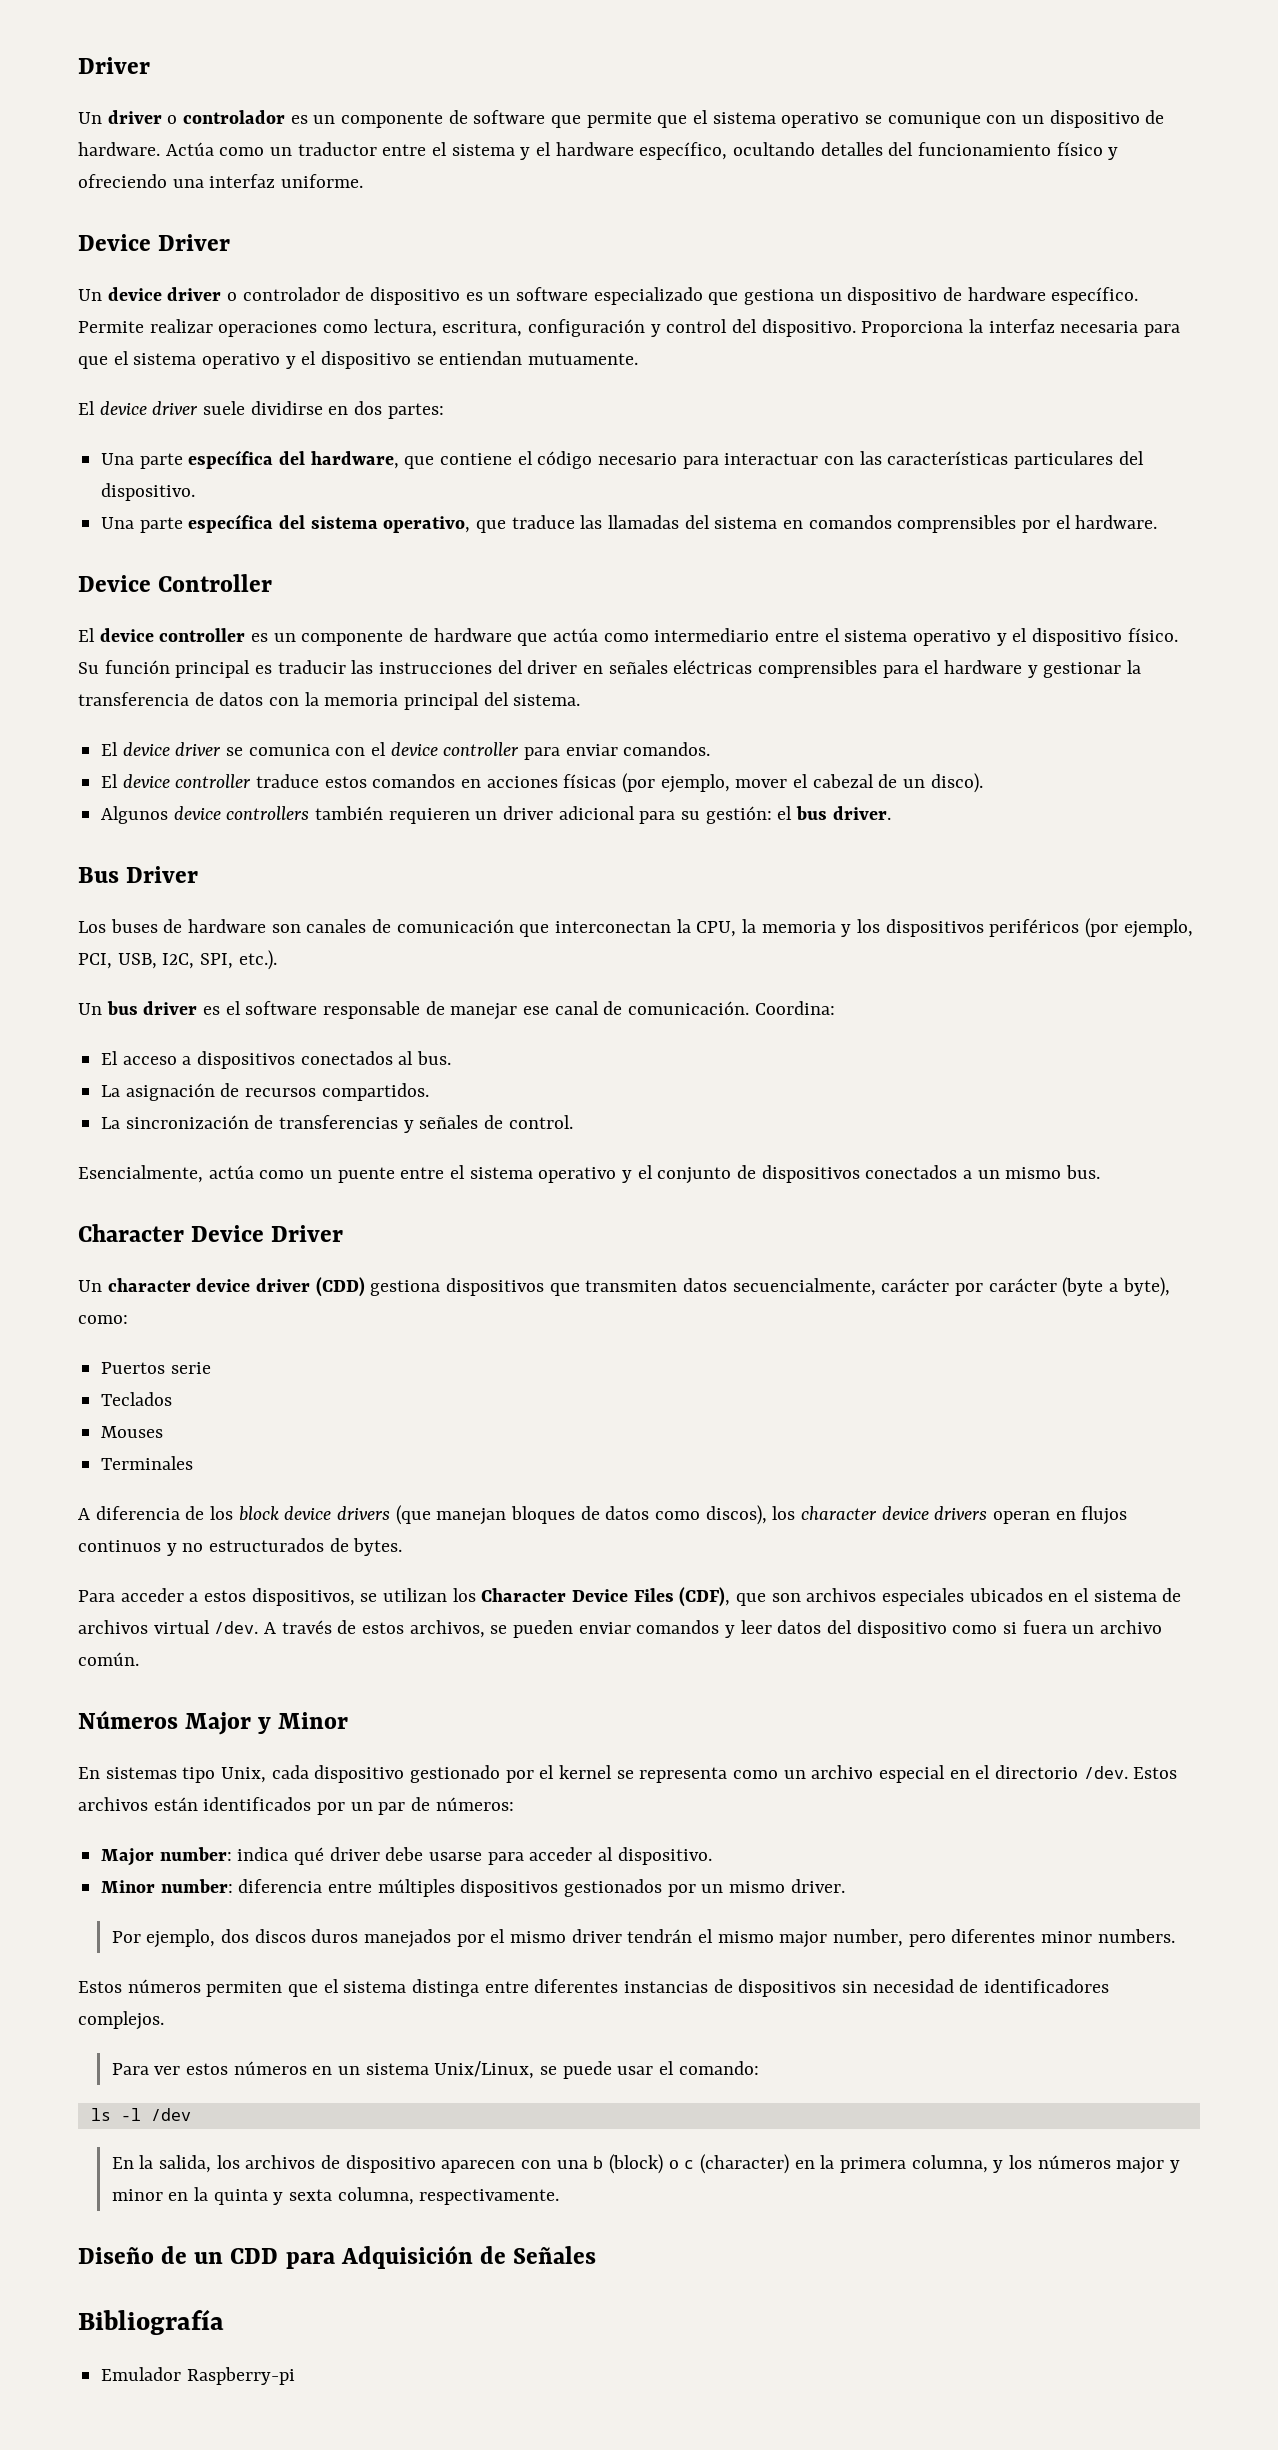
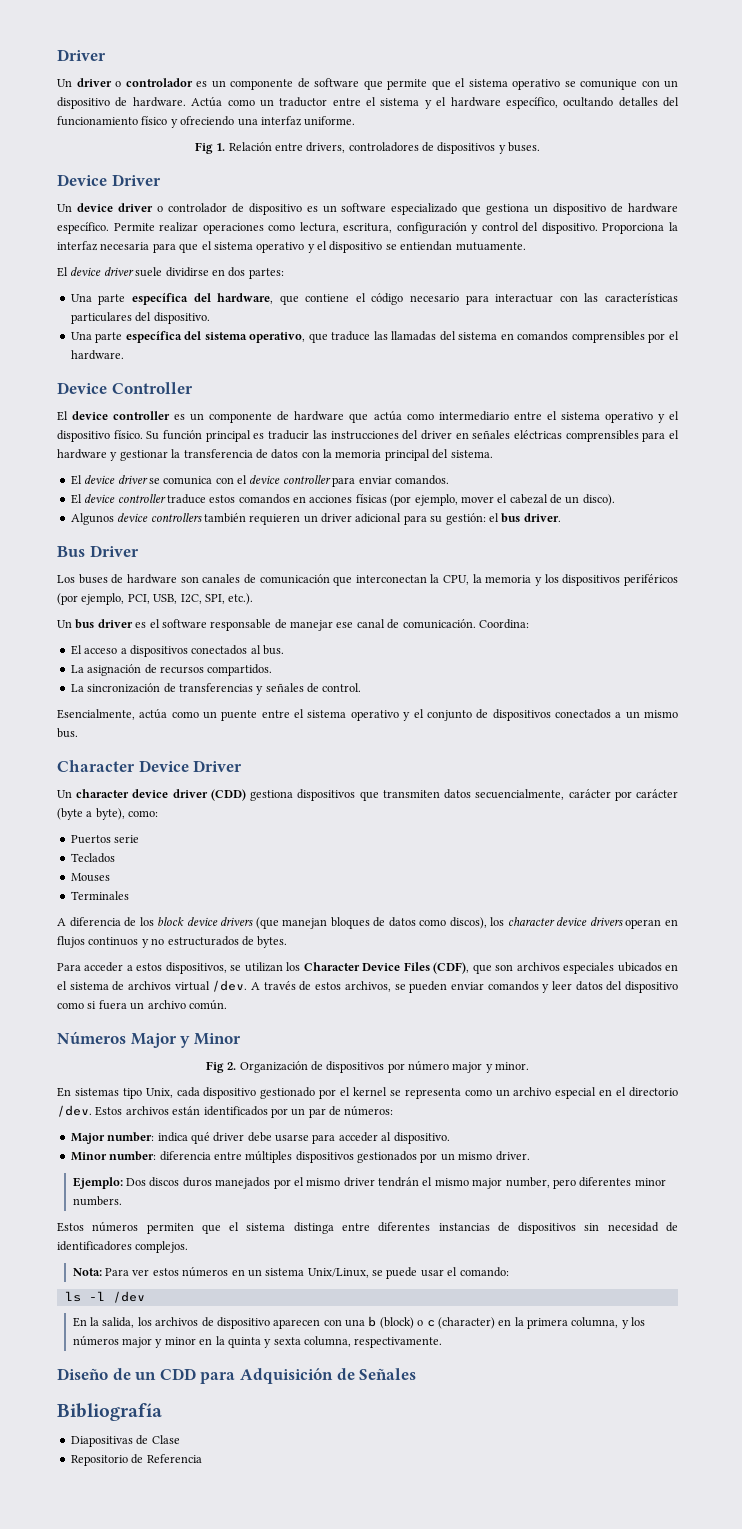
+ Fig 1. Relación entre drivers, controladores de dispositivos y buses.
+ Fig 2. Organización de dispositivos por número major y minor.
- Por ejemplo, dos discos duros manejados por el mismo driver tendrán el mismo major number, pero diferentes minor numbers.
+ Ejemplo: Dos discos duros manejados por el mismo driver tendrán el mismo major number, pero diferentes minor numbers.
- Para ver estos números en un sistema Unix/Linux, se puede usar el comando:
+ Nota: Para ver estos números en un sistema Unix/Linux, se puede usar el comando:
- Emulador Raspberry-pi
+ Diapositivas de Clase
+ Repositorio de Referencia

